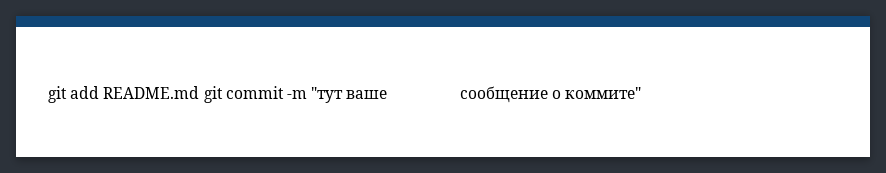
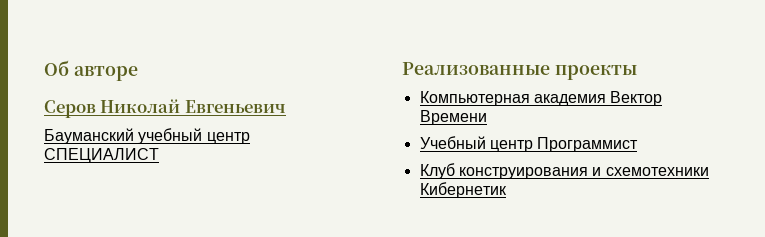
- git add README.md git commit -m "тут ваше сообщение о коммите"
+ Об авторе
+ Серов Николай Евгеньевич
+ Бауманский учебный центр СПЕЦИАЛИСТ
+ Реализованные проекты
+ Компьютерная академия Вектор Времени
+ Учебный центр Программист
+ Клуб конструирования и схемотехники Кибернетик

